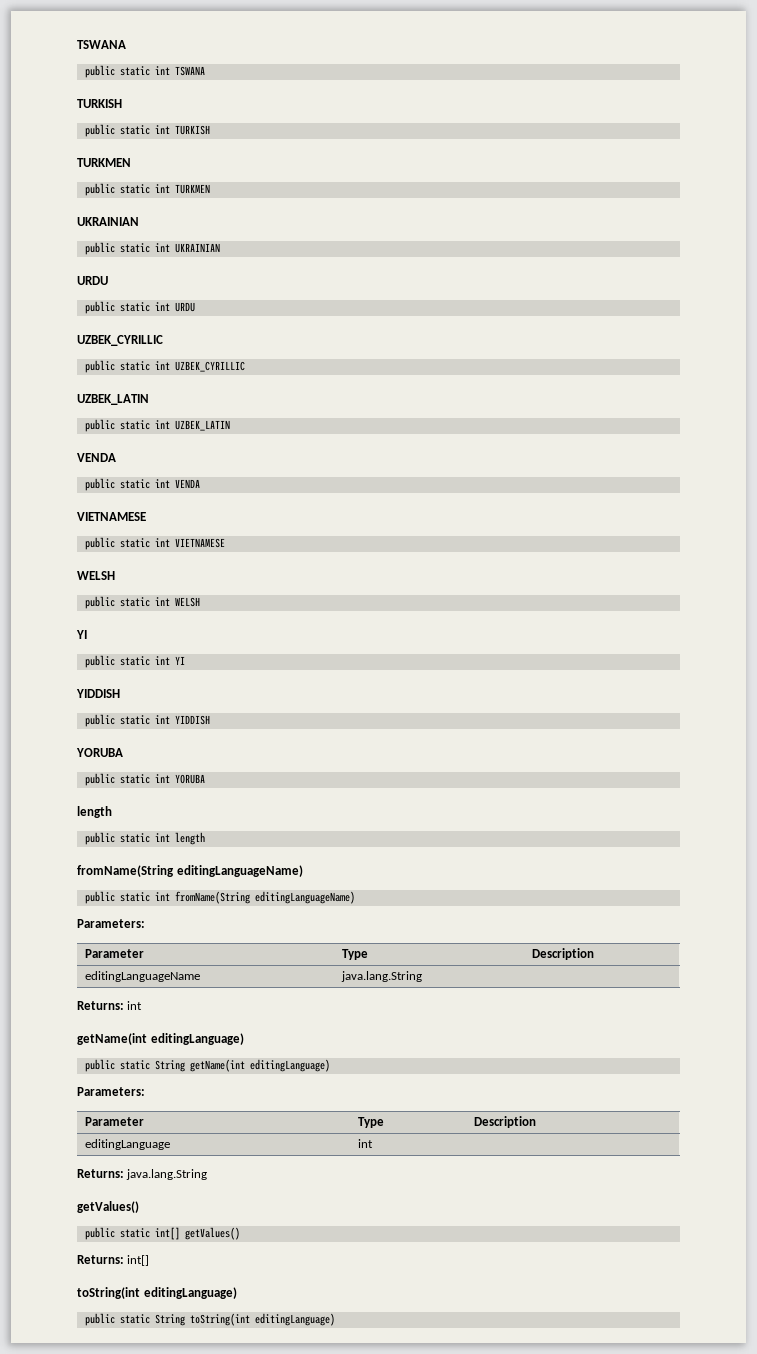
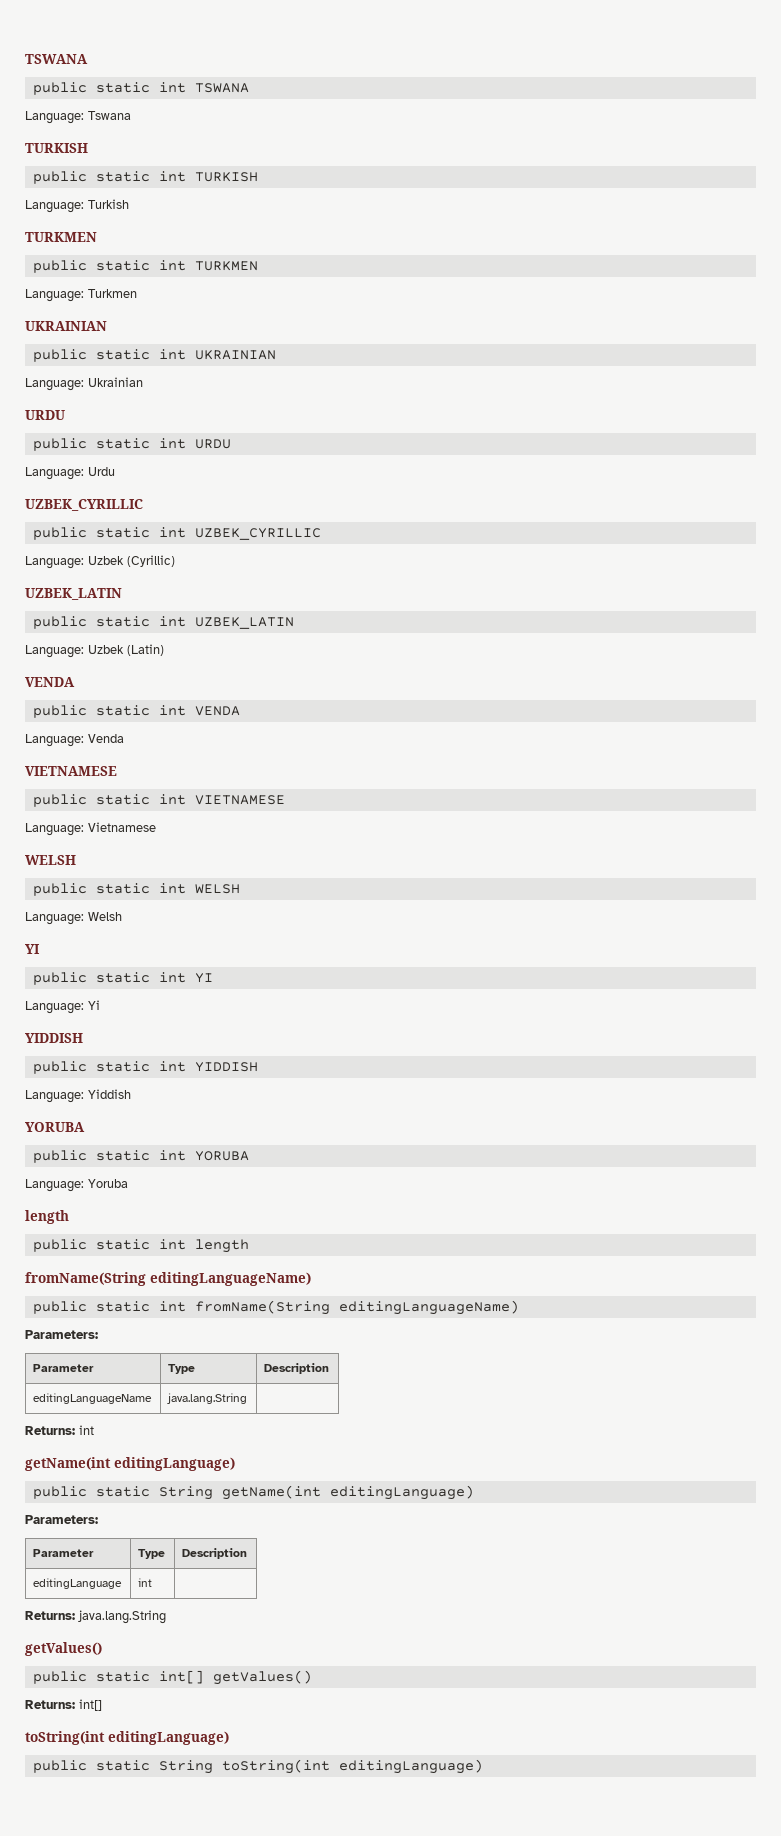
+ Language: Tswana
+ Language: Turkish
+ Language: Turkmen
+ Language: Ukrainian
+ Language: Urdu
+ Language: Uzbek (Cyrillic)
+ Language: Uzbek (Latin)
+ Language: Venda
+ Language: Vietnamese
+ Language: Welsh
+ Language: Yi
+ Language: Yiddish
+ Language: Yoruba

